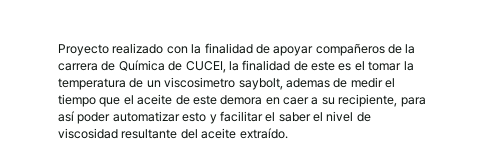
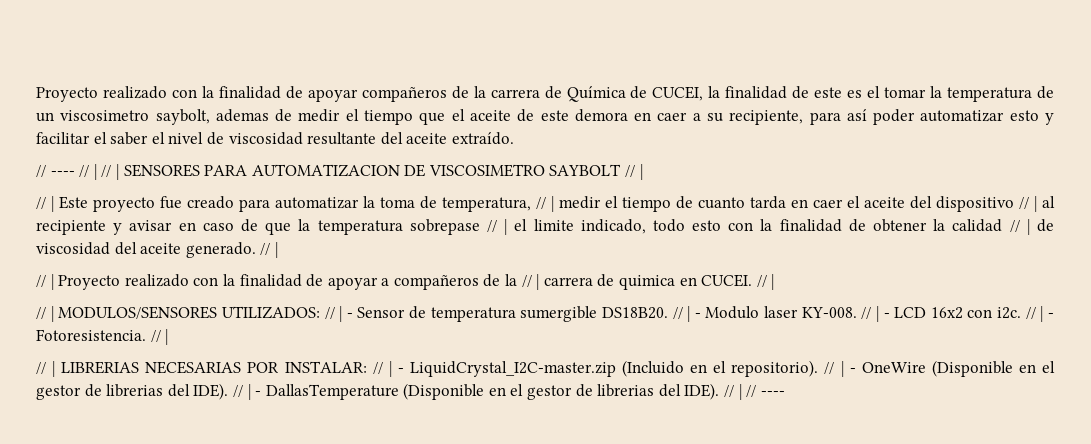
+ // ---- // | // | SENSORES PARA AUTOMATIZACION DE VISCOSIMETRO SAYBOLT // |
+ // | Este proyecto fue creado para automatizar la toma de temperatura, // | medir el tiempo de cuanto tarda en caer el aceite del dispositivo // | al recipiente y avisar en caso de que la temperatura sobrepase // | el limite indicado, todo esto con la finalidad de obtener la calidad // | de viscosidad del aceite generado. // |
+ // | Proyecto realizado con la finalidad de apoyar a compañeros de la // | carrera de quimica en CUCEI. // |
+ // | MODULOS/SENSORES UTILIZADOS: // | - Sensor de temperatura sumergible DS18B20. // | - Modulo laser KY-008. // | - LCD 16x2 con i2c. // | - Fotoresistencia. // |
+ // | LIBRERIAS NECESARIAS POR INSTALAR: // | - LiquidCrystal_I2C-master.zip (Incluido en el repositorio). // | - OneWire (Disponible en el gestor de librerias del IDE). // | - DallasTemperature (Disponible en el gestor de librerias del IDE). // | // ----

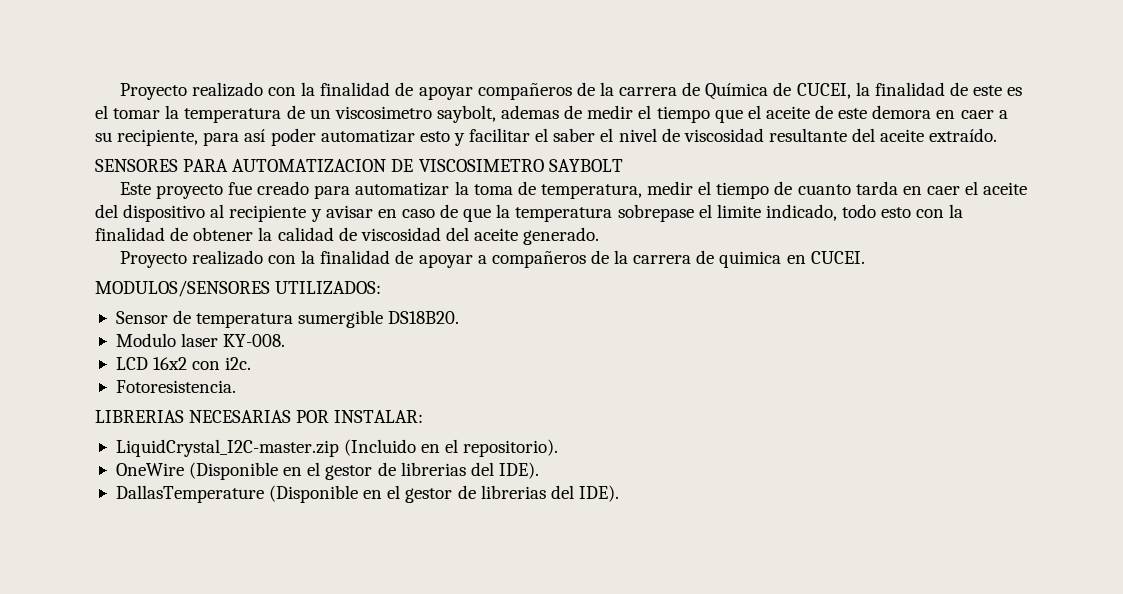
- // ---- // | // | SENSORES PARA AUTOMATIZACION DE VISCOSIMETRO SAYBOLT // |
- // | Este proyecto fue creado para automatizar la toma de temperatura, // | medir el tiempo de cuanto tarda en caer el aceite del dispositivo // | al recipiente y avisar en caso de que la temperatura sobrepase // | el limite indicado, todo esto con la finalidad de obtener la calidad // | de viscosidad del aceite generado. // |
- // | Proyecto realizado con la finalidad de apoyar a compañeros de la // | carrera de quimica en CUCEI. // |
- // | MODULOS/SENSORES UTILIZADOS: // | - Sensor de temperatura sumergible DS18B20. // | - Modulo laser KY-008. // | - LCD 16x2 con i2c. // | - Fotoresistencia. // |
- // | LIBRERIAS NECESARIAS POR INSTALAR: // | - LiquidCrystal_I2C-master.zip (Incluido en el repositorio). // | - OneWire (Disponible en el gestor de librerias del IDE). // | - DallasTemperature (Disponible en el gestor de librerias del IDE). // | // ----
+ SENSORES PARA AUTOMATIZACION DE VISCOSIMETRO SAYBOLT
+ Este proyecto fue creado para automatizar la toma de temperatura, medir el tiempo de cuanto tarda en caer el aceite del dispositivo al recipiente y avisar en caso de que la temperatura sobrepase el limite indicado, todo esto con la finalidad de obtener la calidad de viscosidad del aceite generado.
+ Proyecto realizado con la finalidad de apoyar a compañeros de la carrera de quimica en CUCEI.
+ MODULOS/SENSORES UTILIZADOS:
+ Sensor de temperatura sumergible DS18B20.
+ Modulo laser KY-008.
+ LCD 16x2 con i2c.
+ Fotoresistencia.
+ LIBRERIAS NECESARIAS POR INSTALAR:
+ LiquidCrystal_I2C-master.zip (Incluido en el repositorio).
+ OneWire (Disponible en el gestor de librerias del IDE).
+ DallasTemperature (Disponible en el gestor de librerias del IDE).

